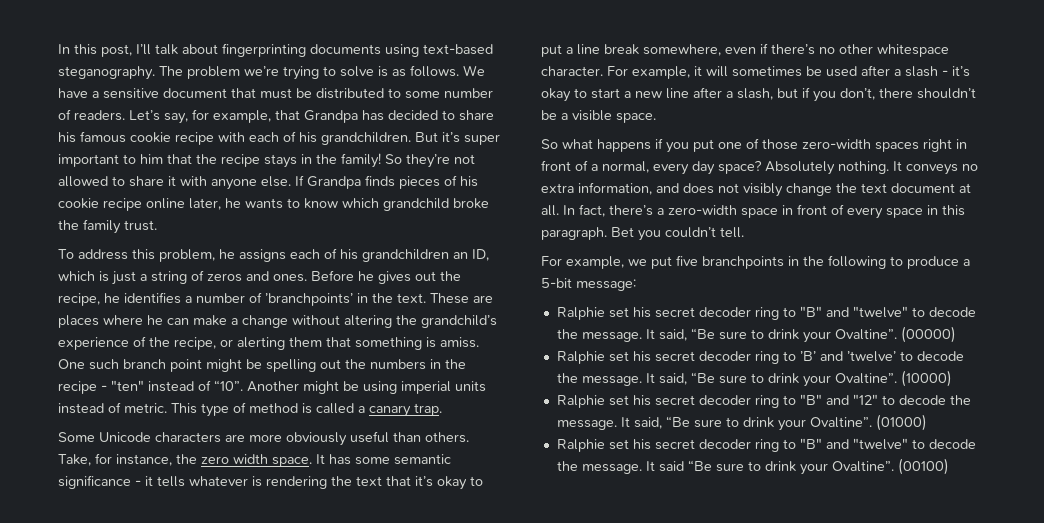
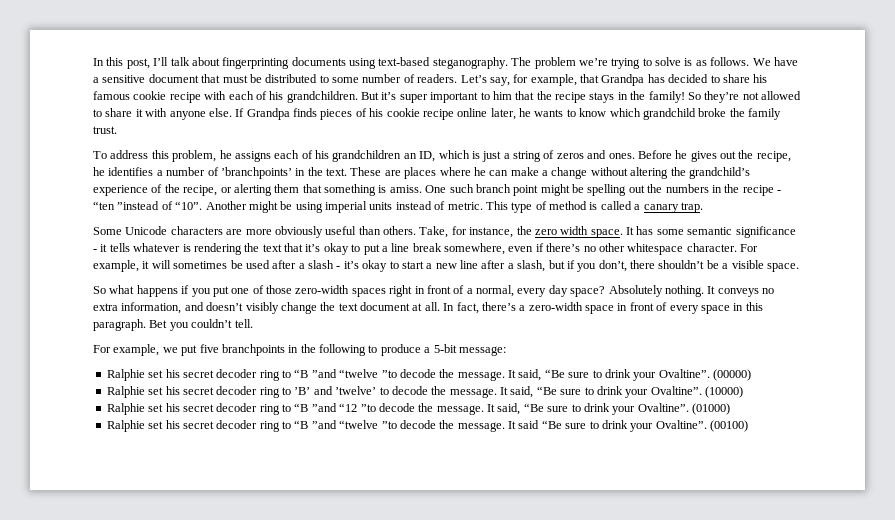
- One such branch point might be spelling out the numbers in the recipe - "ten" instead of “10”.
+ One such branch point might be spelling out the numbers in the recipe - “ten ”instead of “10”.
- It conveys no extra information, and does not visibly change the text document at all.
+ It conveys no extra information, and doesn’t visibly change the text document at all.
  For example, we put five branchpoints in the following to produce a 5-bit message:
- Ralphie set his secret decoder ring to "B" and "twelve" to decode the message.
+ Ralphie set his secret decoder ring to “B ”and “twelve ”to decode the message.
- Ralphie set his secret decoder ring to "B" and "12" to decode the message.
+ Ralphie set his secret decoder ring to “B ”and “12 ”to decode the message.
  (01000)
- Ralphie set his secret decoder ring to "B" and "twelve" to decode the message.
+ Ralphie set his secret decoder ring to “B ”and “twelve ”to decode the message.

